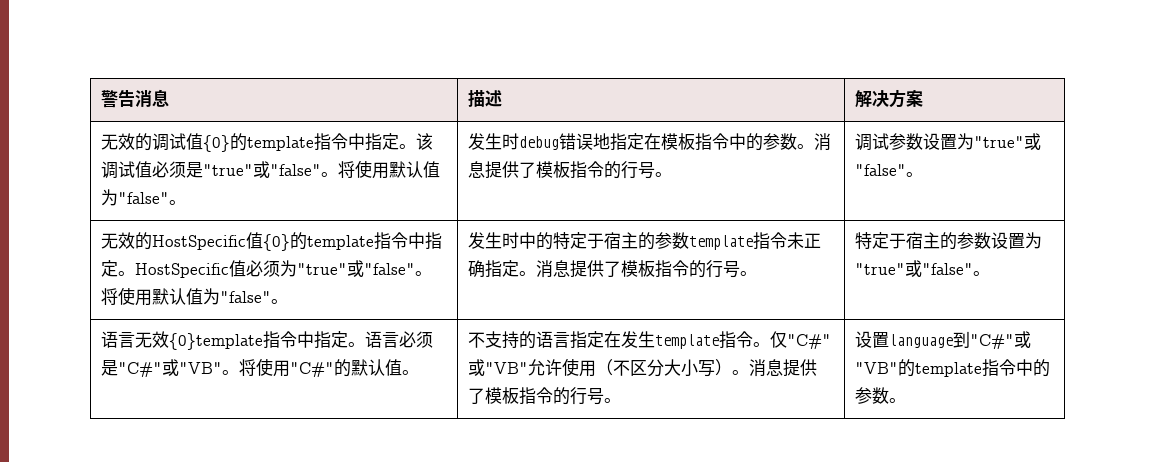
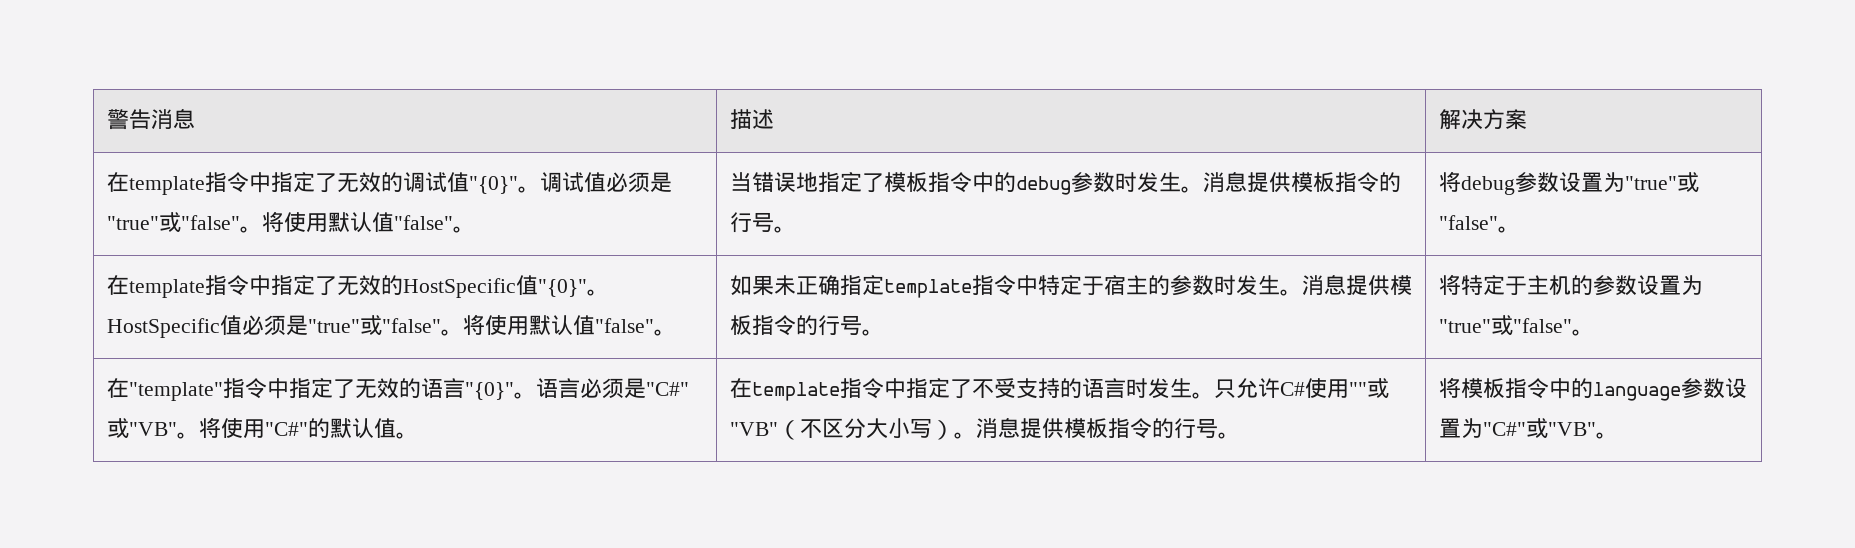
- 无效的调试值{0}的template指令中指定。该调试值必须是"true"或"false"。
+ 在template指令中指定了无效的调试值"{0}"。调试值必须是"true"或"false"。
- 将使用默认值为"false"。 | 发生时debug错误地指定在模板指令中的参数。消息提供了模板指令的行号。 | 调试参数设置为"true"或"false"。
- 无效的HostSpecific值{0}的template指令中指定。
+ 将使用默认值"false"。 | 当错误地指定了模板指令中的debug参数时发生。消息提供模板指令的行号。 | 将debug参数设置为"true"或"false"。
+ 在template指令中指定了无效的HostSpecific值"{0}"。
- HostSpecific值必须为"true"或"false"。将使用默认值为"false"。 | 发生时中的特定于宿主的参数template指令未正确指定。消息提供了模板指令的行号。 | 特定于宿主的参数设置为"true"或"false"。
+ HostSpecific值必须是"true"或"false"。将使用默认值"false"。 | 如果未正确指定template指令中特定于宿主的参数时发生。消息提供模板指令的行号。 | 将特定于主机的参数设置为"true"或"false"。
- 语言无效{0}template指令中指定。
+ 在"template"指令中指定了无效的语言"{0}"。
- 不支持的语言指定在发生template指令。仅"C#"或"VB"允许使用（不区分大小写）。
+ 在template指令中指定了不受支持的语言时发生。只允许C#使用""或"VB"（不区分大小写）。
- 消息提供了模板指令的行号。 | 设置language到"C#"或"VB"的template指令中的参数。
+ 消息提供模板指令的行号。 | 将模板指令中的language参数设置为"C#"或"VB"。

